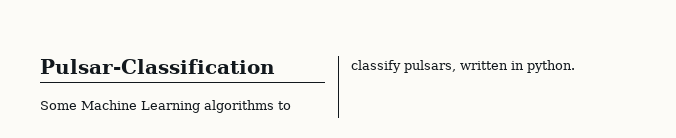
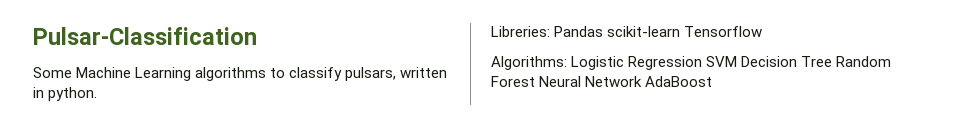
+ Libreries: Pandas scikit-learn Tensorflow
+ Algorithms: Logistic Regression SVM Decision Tree Random Forest Neural Network AdaBoost

